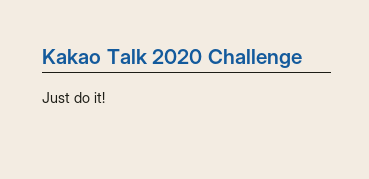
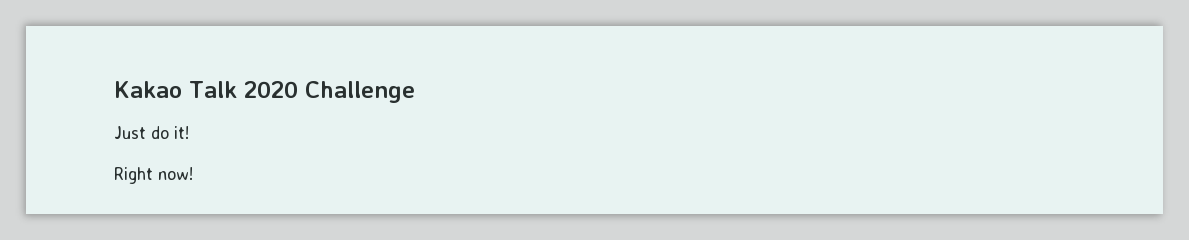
+ Right now!

